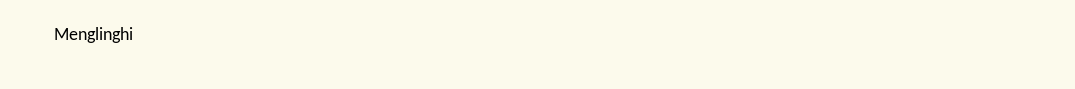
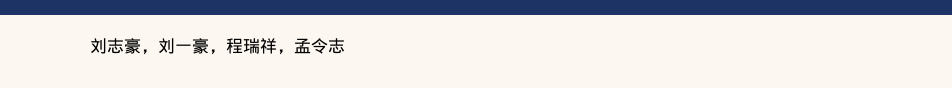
- Menglinghi
+ 刘志豪，刘一豪，程瑞祥，孟令志

